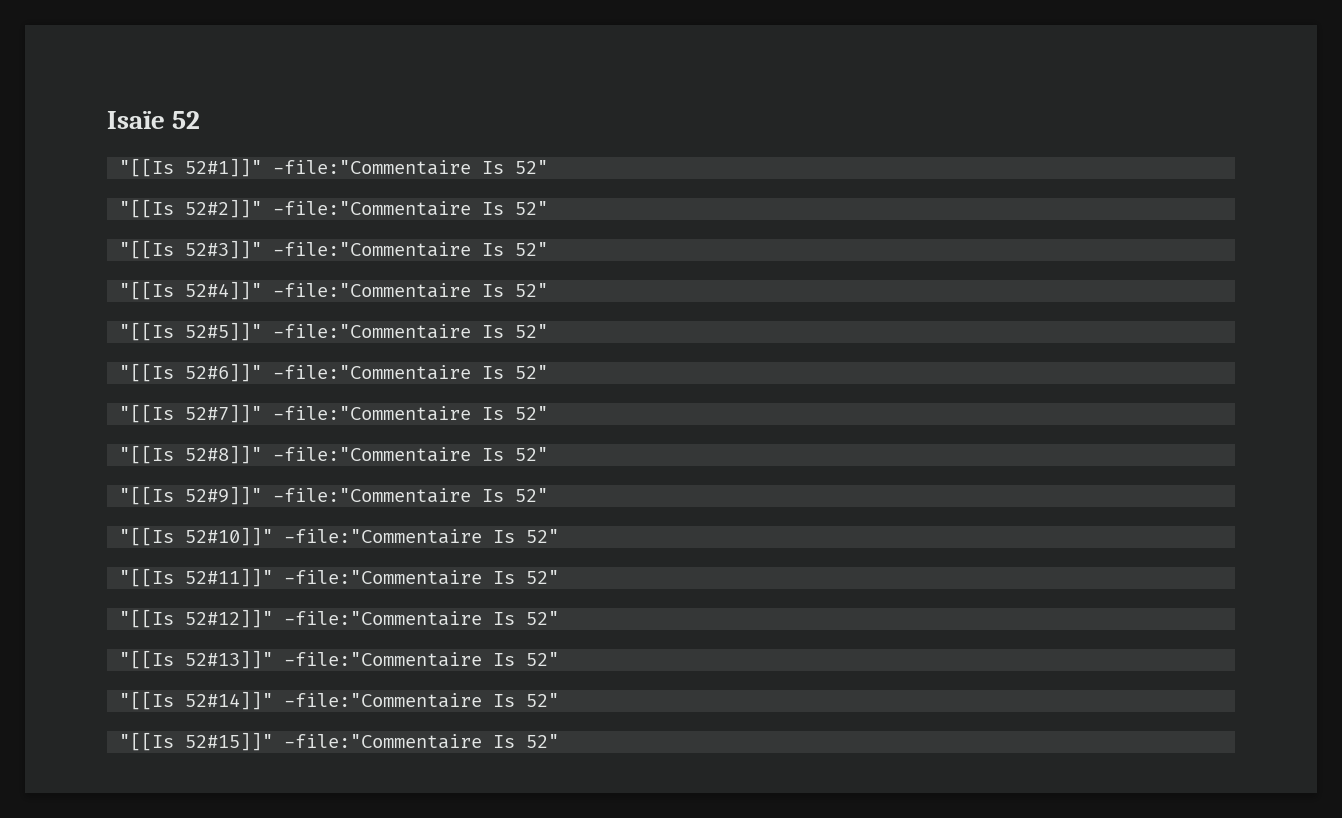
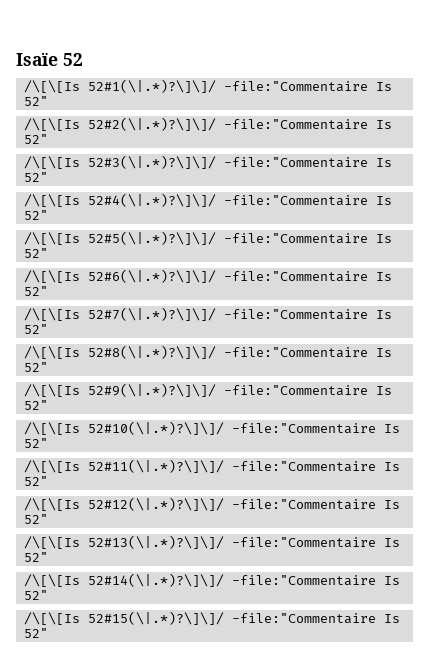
- "[[Is 52#1]]" -file:"Commentaire Is 52"
- "[[Is 52#2]]" -file:"Commentaire Is 52"
- "[[Is 52#3]]" -file:"Commentaire Is 52"
- "[[Is 52#4]]" -file:"Commentaire Is 52"
- "[[Is 52#5]]" -file:"Commentaire Is 52"
- "[[Is 52#6]]" -file:"Commentaire Is 52"
- "[[Is 52#7]]" -file:"Commentaire Is 52"
- "[[Is 52#8]]" -file:"Commentaire Is 52"
- "[[Is 52#9]]" -file:"Commentaire Is 52"
- "[[Is 52#10]]" -file:"Commentaire Is 52"
- "[[Is 52#11]]" -file:"Commentaire Is 52"
- "[[Is 52#12]]" -file:"Commentaire Is 52"
- "[[Is 52#13]]" -file:"Commentaire Is 52"
- "[[Is 52#14]]" -file:"Commentaire Is 52"
- "[[Is 52#15]]" -file:"Commentaire Is 52"
+ /\[\[Is 52#1(\|.*)?\]\]/ -file:"Commentaire Is 52"
+ /\[\[Is 52#2(\|.*)?\]\]/ -file:"Commentaire Is 52"
+ /\[\[Is 52#3(\|.*)?\]\]/ -file:"Commentaire Is 52"
+ /\[\[Is 52#4(\|.*)?\]\]/ -file:"Commentaire Is 52"
+ /\[\[Is 52#5(\|.*)?\]\]/ -file:"Commentaire Is 52"
+ /\[\[Is 52#6(\|.*)?\]\]/ -file:"Commentaire Is 52"
+ /\[\[Is 52#7(\|.*)?\]\]/ -file:"Commentaire Is 52"
+ /\[\[Is 52#8(\|.*)?\]\]/ -file:"Commentaire Is 52"
+ /\[\[Is 52#9(\|.*)?\]\]/ -file:"Commentaire Is 52"
+ /\[\[Is 52#10(\|.*)?\]\]/ -file:"Commentaire Is 52"
+ /\[\[Is 52#11(\|.*)?\]\]/ -file:"Commentaire Is 52"
+ /\[\[Is 52#12(\|.*)?\]\]/ -file:"Commentaire Is 52"
+ /\[\[Is 52#13(\|.*)?\]\]/ -file:"Commentaire Is 52"
+ /\[\[Is 52#14(\|.*)?\]\]/ -file:"Commentaire Is 52"
+ /\[\[Is 52#15(\|.*)?\]\]/ -file:"Commentaire Is 52"

